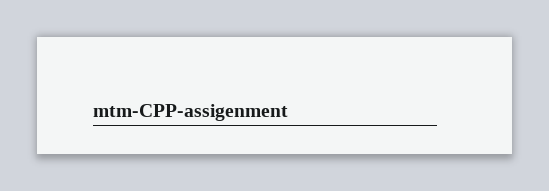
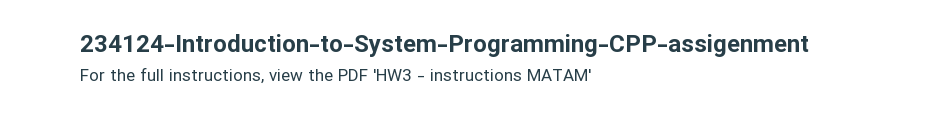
- mtm-CPP-assigenment
+ 234124-Introduction-to-System-Programming-CPP-assigenment
+ For the full instructions, view the PDF 'HW3 - instructions MATAM'

